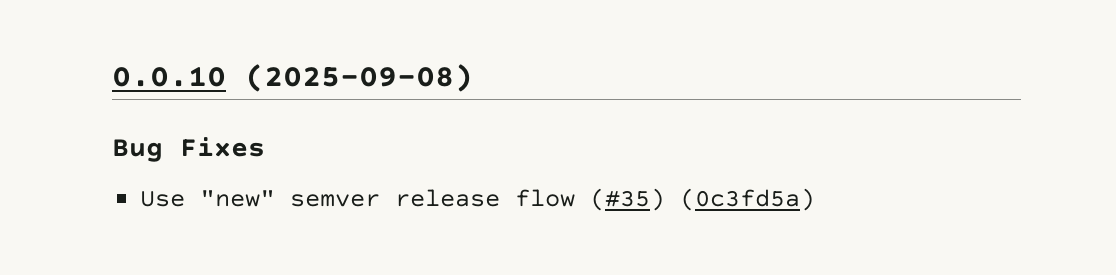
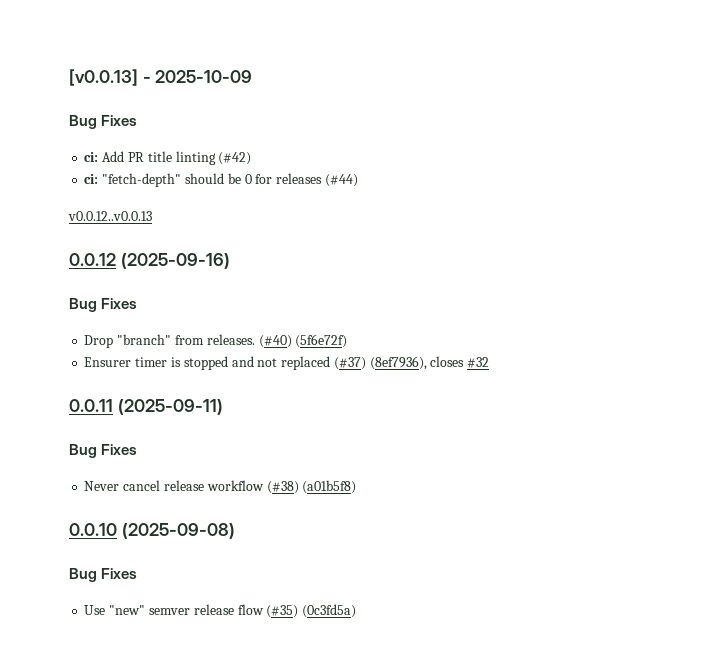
+ [v0.0.13] - 2025-10-09
+ Bug Fixes
+ ci: Add PR title linting (#42)
+ ci: "fetch-depth" should be 0 for releases (#44)
+ v0.0.12..v0.0.13
+ 0.0.12 (2025-09-16)
+ Bug Fixes
+ Drop "branch" from releases. (#40) (5f6e72f)
+ Ensurer timer is stopped and not replaced (#37) (8ef7936), closes #32
+ 0.0.11 (2025-09-11)
+ Bug Fixes
+ Never cancel release workflow (#38) (a01b5f8)

